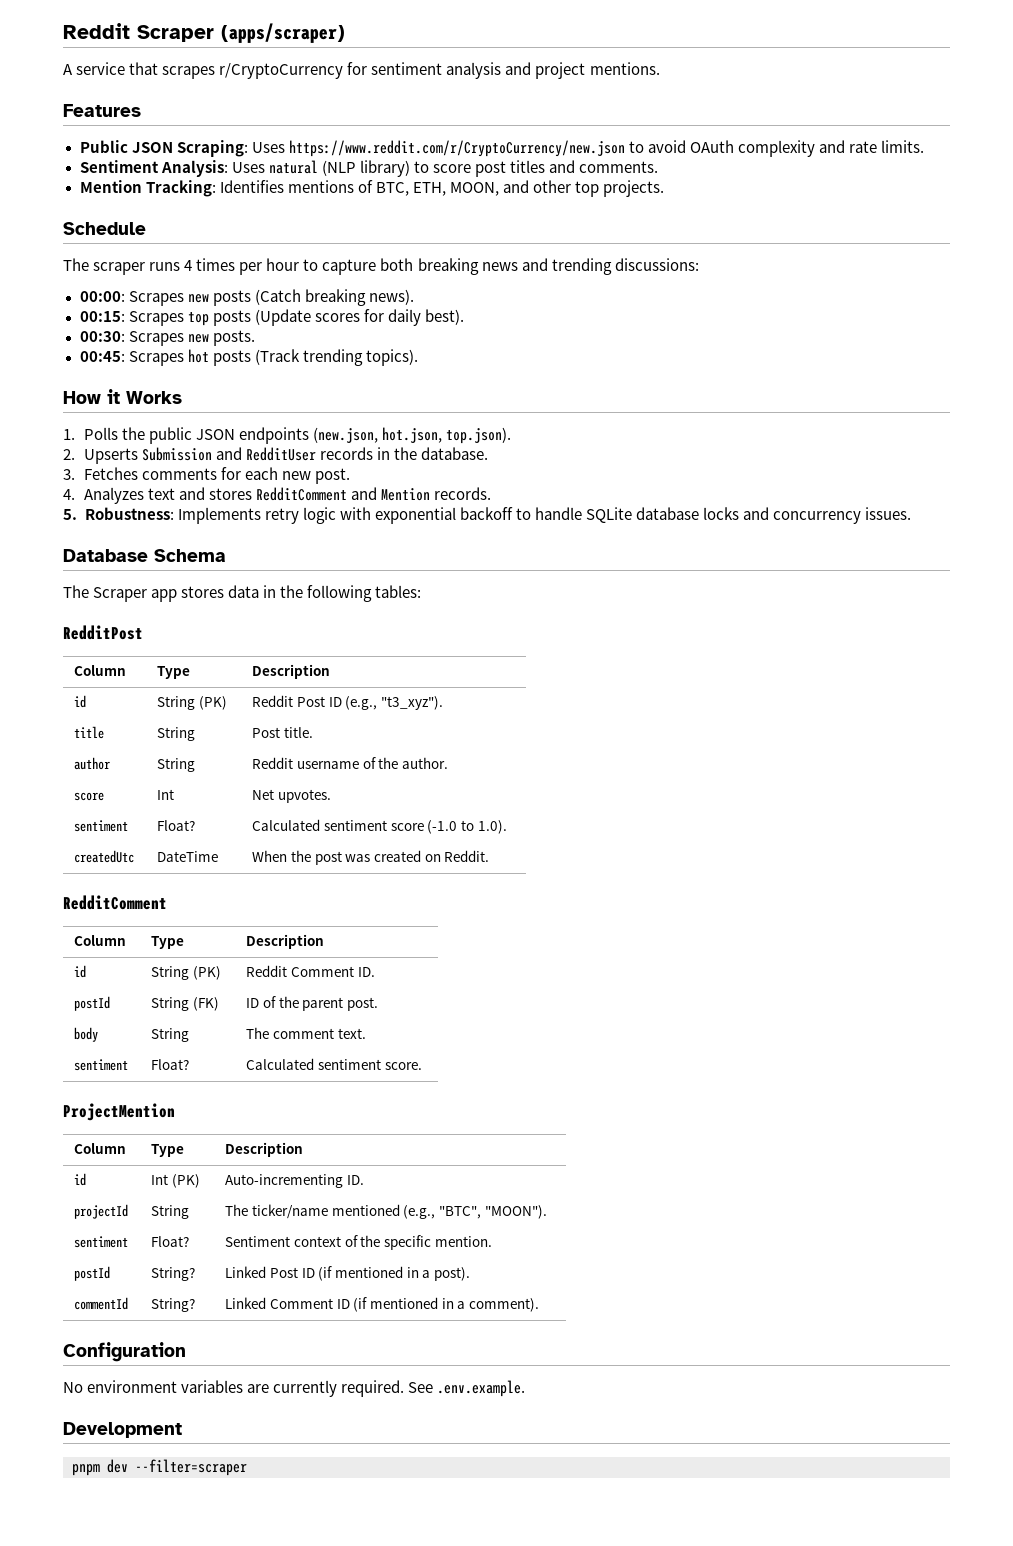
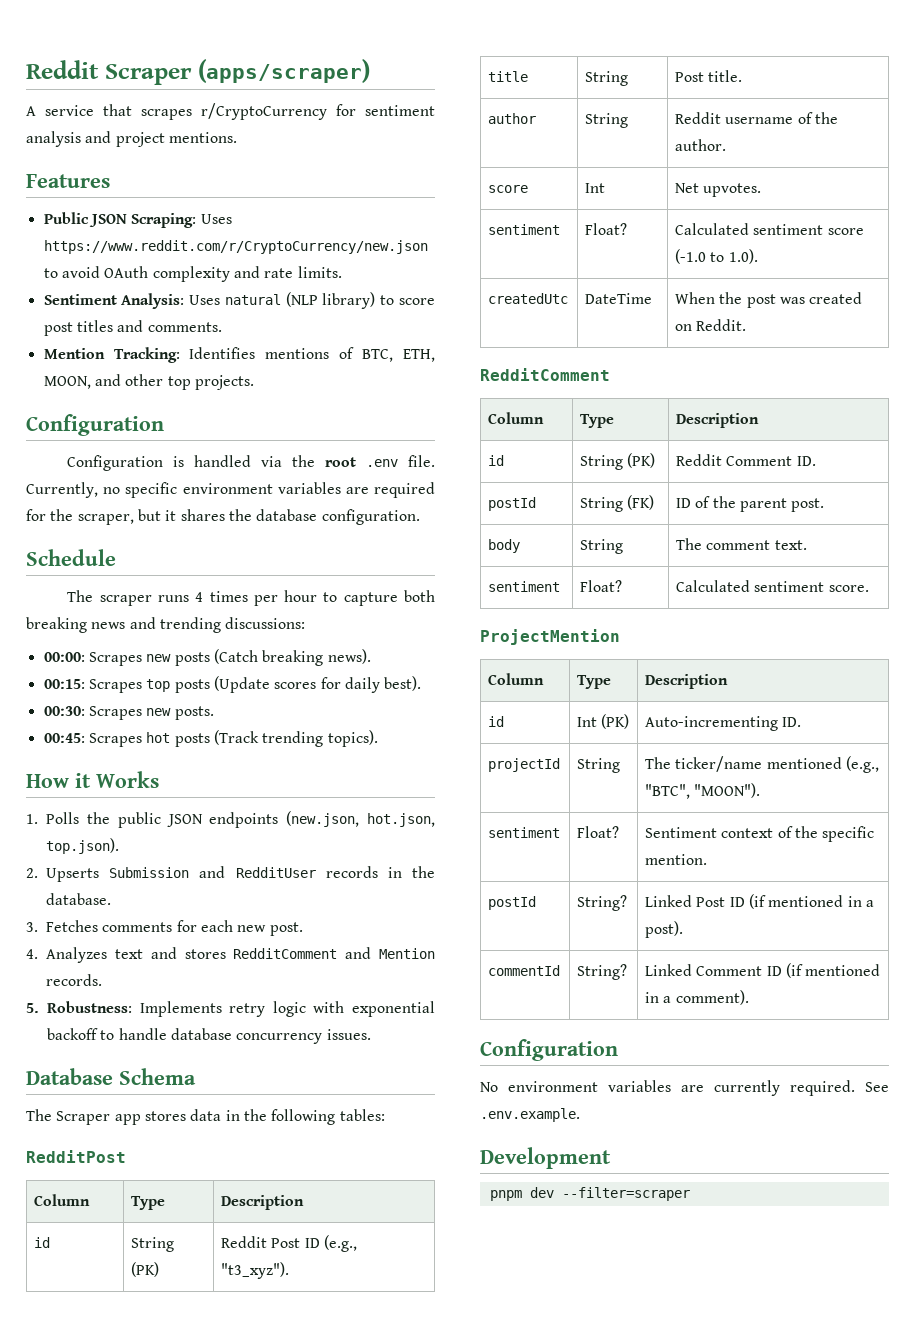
  Mention Tracking: Identifies mentions of BTC, ETH, MOON, and other top projects.
+ Configuration
+ Configuration is handled via the root .env file. Currently, no specific environment variables are required for the scraper, but it shares the database configuration.
- 5. Robustness: Implements retry logic with exponential backoff to handle SQLite database locks and concurrency issues.
+ 5. Robustness: Implements retry logic with exponential backoff to handle database concurrency issues.

